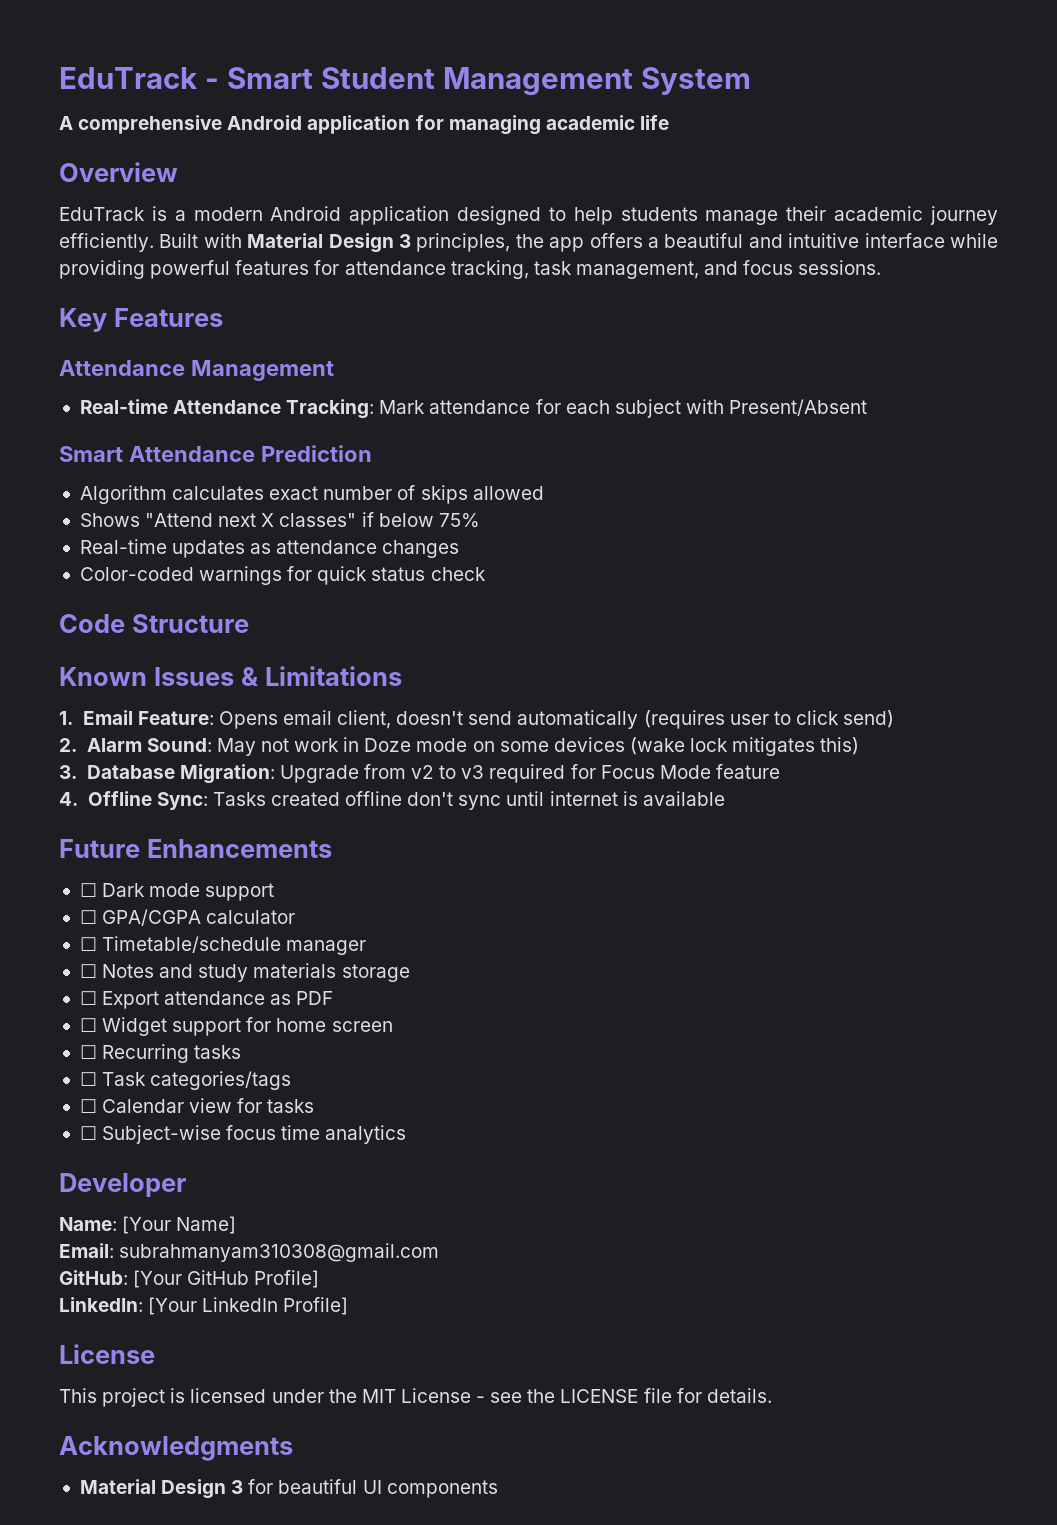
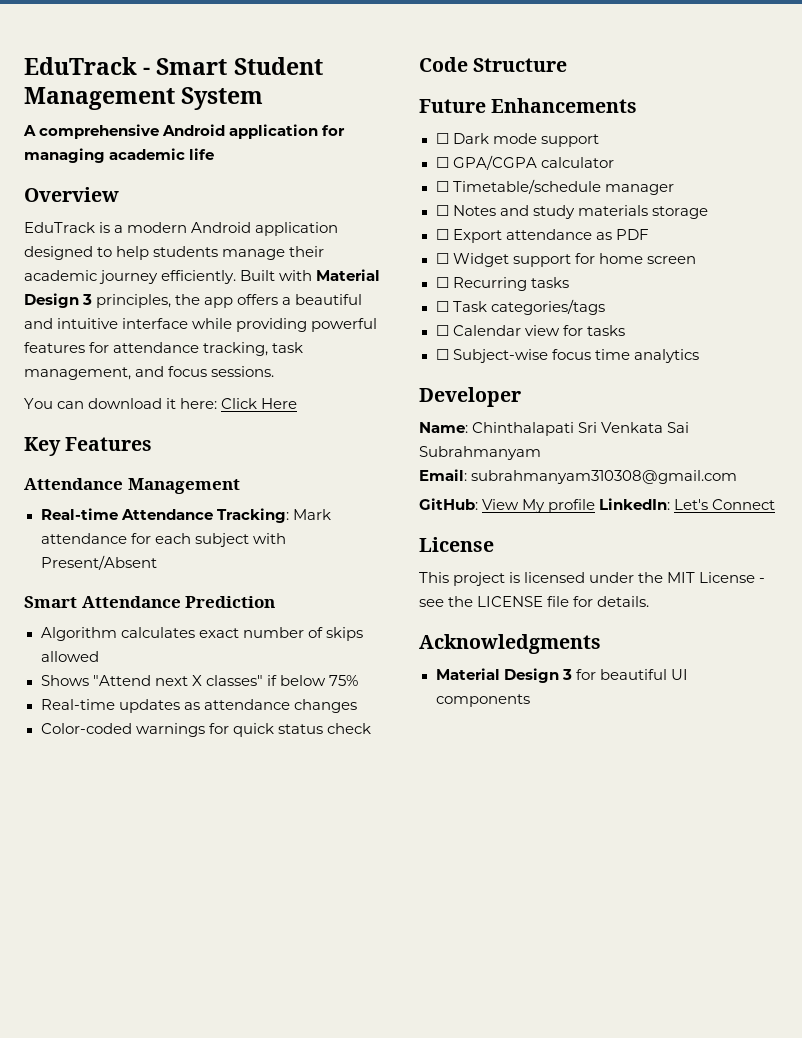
+ You can download it here: Click Here
- Known Issues & Limitations
- 1. Email Feature: Opens email client, doesn't send automatically (requires user to click send)
- 2. Alarm Sound: May not work in Doze mode on some devices (wake lock mitigates this)
- 3. Database Migration: Upgrade from v2 to v3 required for Focus Mode feature
- 4. Offline Sync: Tasks created offline don't sync until internet is available
- Name: [Your Name]
+ Name: Chinthalapati Sri Venkata Sai Subrahmanyam
  Email: subrahmanyam310308@gmail.com
- GitHub: [Your GitHub Profile]
- LinkedIn: [Your LinkedIn Profile]
+ GitHub: View My profile LinkedIn: Let's Connect

